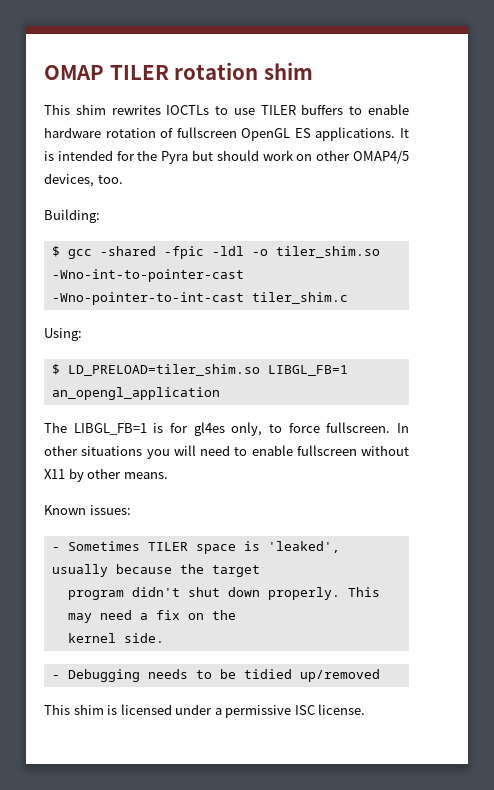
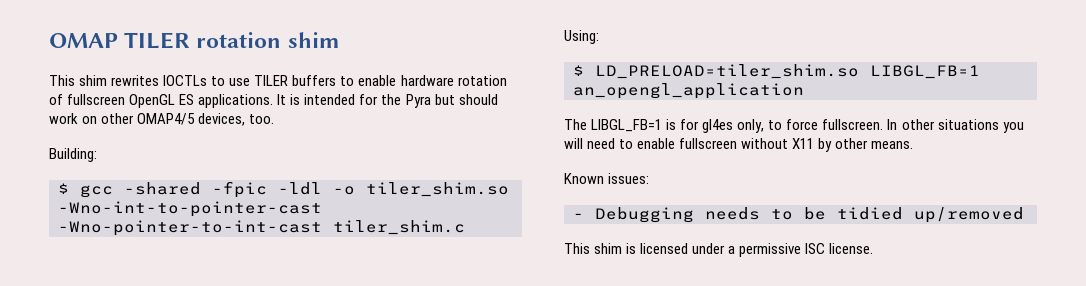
- - Sometimes TILER space is 'leaked', usually because the target
- program didn't shut down properly. This may need a fix on the
- kernel side.

